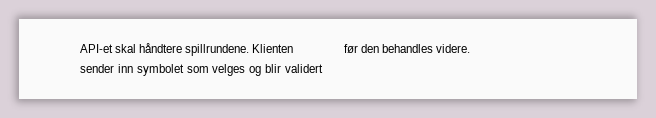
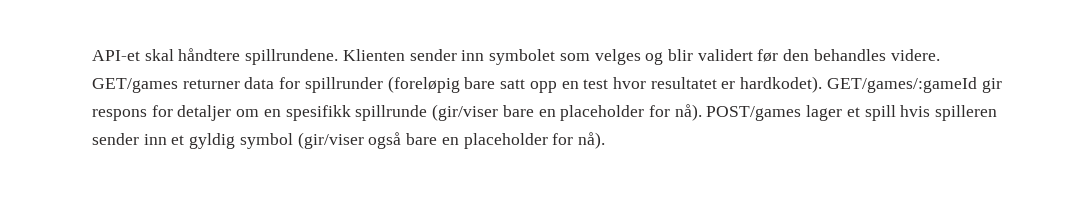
+ GET/games returner data for spillrunder (foreløpig bare satt opp en test hvor resultatet er hardkodet). GET/games/:gameId gir respons for detaljer om en spesifikk spillrunde (gir/viser bare en placeholder for nå). POST/games lager et spill hvis spilleren sender inn et gyldig symbol (gir/viser også bare en placeholder for nå).

